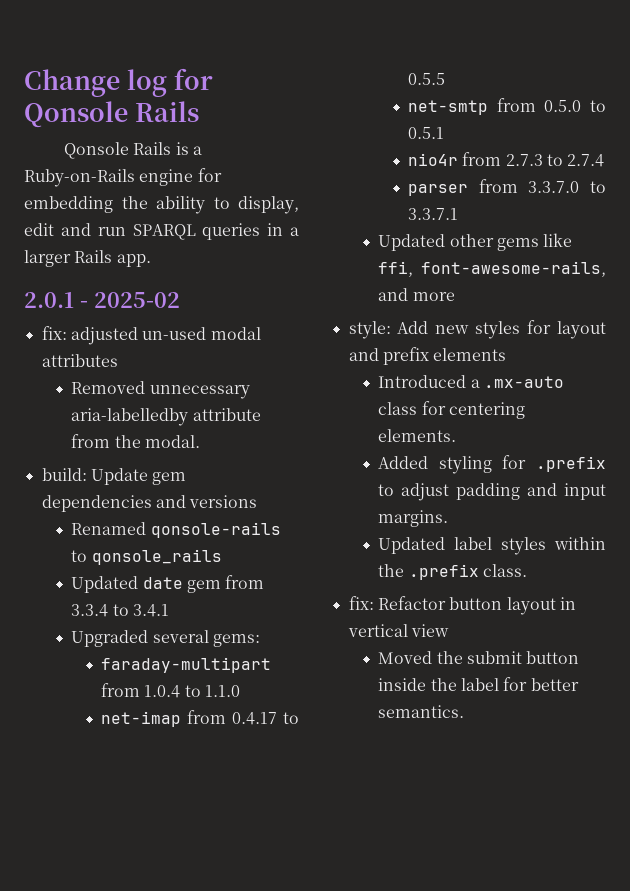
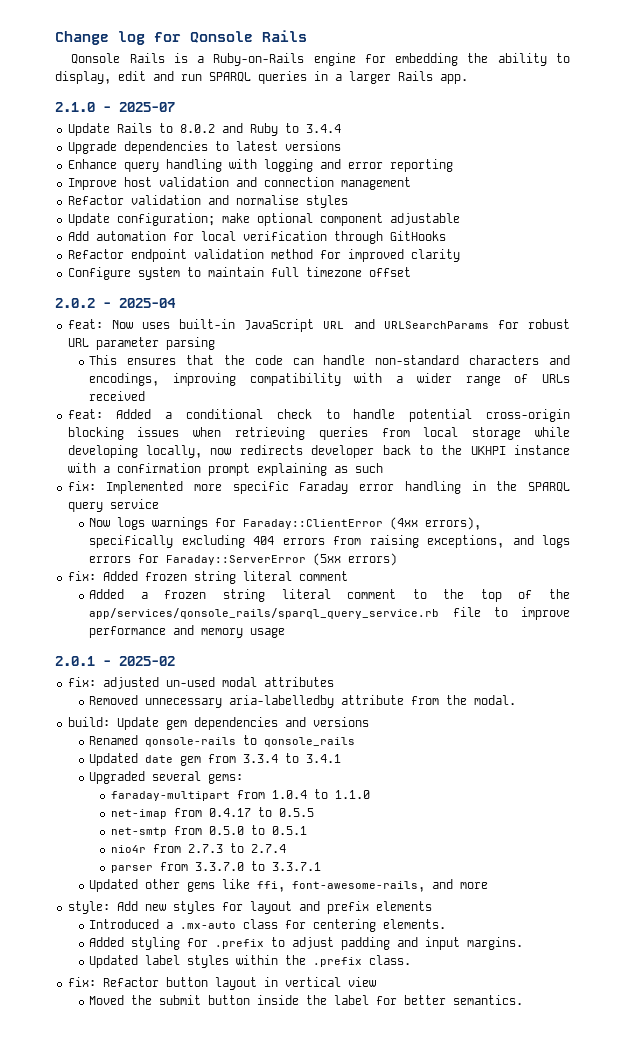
+ 2.1.0 - 2025-07
+ Update Rails to 8.0.2 and Ruby to 3.4.4
+ Upgrade dependencies to latest versions
+ Enhance query handling with logging and error reporting
+ Improve host validation and connection management
+ Refactor validation and normalise styles
+ Update configuration; make optional component adjustable
+ Add automation for local verification through GitHooks
+ Refactor endpoint validation method for improved clarity
+ Configure system to maintain full timezone offset
+ 2.0.2 - 2025-04
+ feat: Now uses built-in JavaScript URL and URLSearchParams for robust URL parameter parsing
+ This ensures that the code can handle non-standard characters and encodings, improving compatibility with a wider range of URLs received
+ feat: Added a conditional check to handle potential cross-origin blocking issues when retrieving queries from local storage while developing locally, now redirects developer back to the UKHPI instance with a confirmation prompt explaining as such
+ fix: Implemented more specific Faraday error handling in the SPARQL query service
+ Now logs warnings for Faraday::ClientError (4xx errors), specifically excluding 404 errors from raising exceptions, and logs errors for Faraday::ServerError (5xx errors)
+ fix: Added frozen string literal comment
+ Added a frozen string literal comment to the top of the app/services/qonsole_rails/sparql_query_service.rb file to improve performance and memory usage

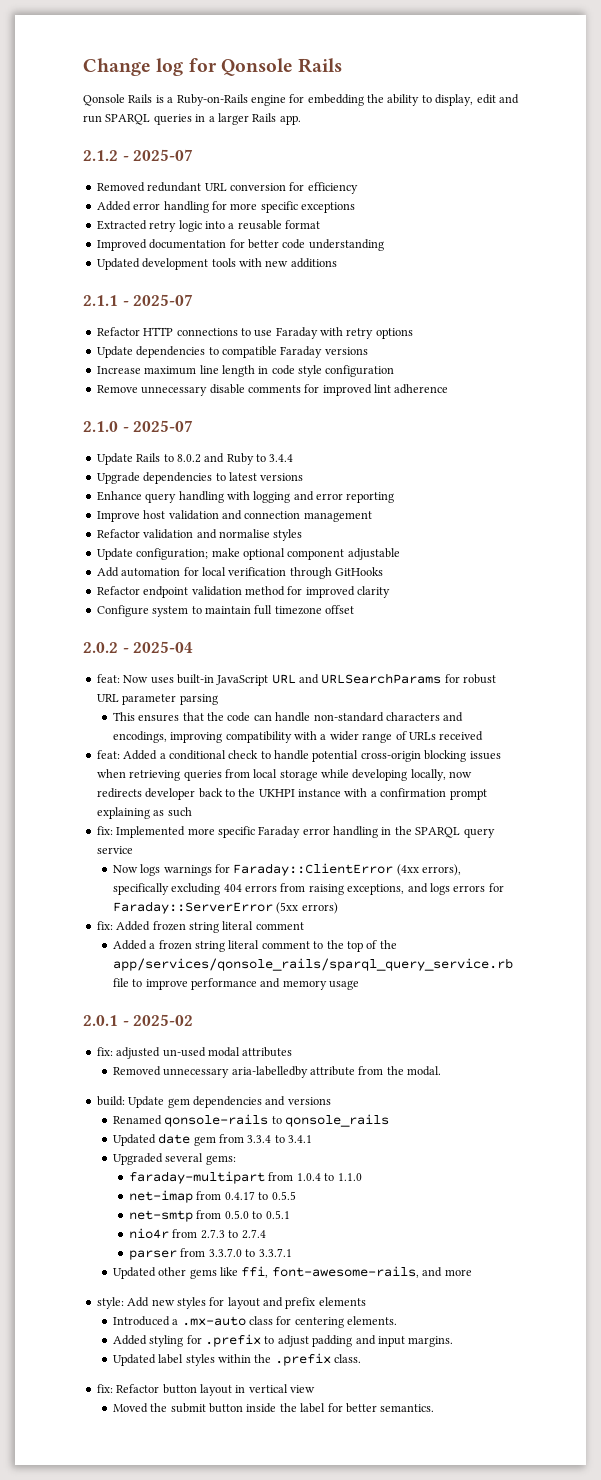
+ 2.1.2 - 2025-07
+ Removed redundant URL conversion for efficiency
+ Added error handling for more specific exceptions
+ Extracted retry logic into a reusable format
+ Improved documentation for better code understanding
+ Updated development tools with new additions
+ 2.1.1 - 2025-07
+ Refactor HTTP connections to use Faraday with retry options
+ Update dependencies to compatible Faraday versions
+ Increase maximum line length in code style configuration
+ Remove unnecessary disable comments for improved lint adherence

